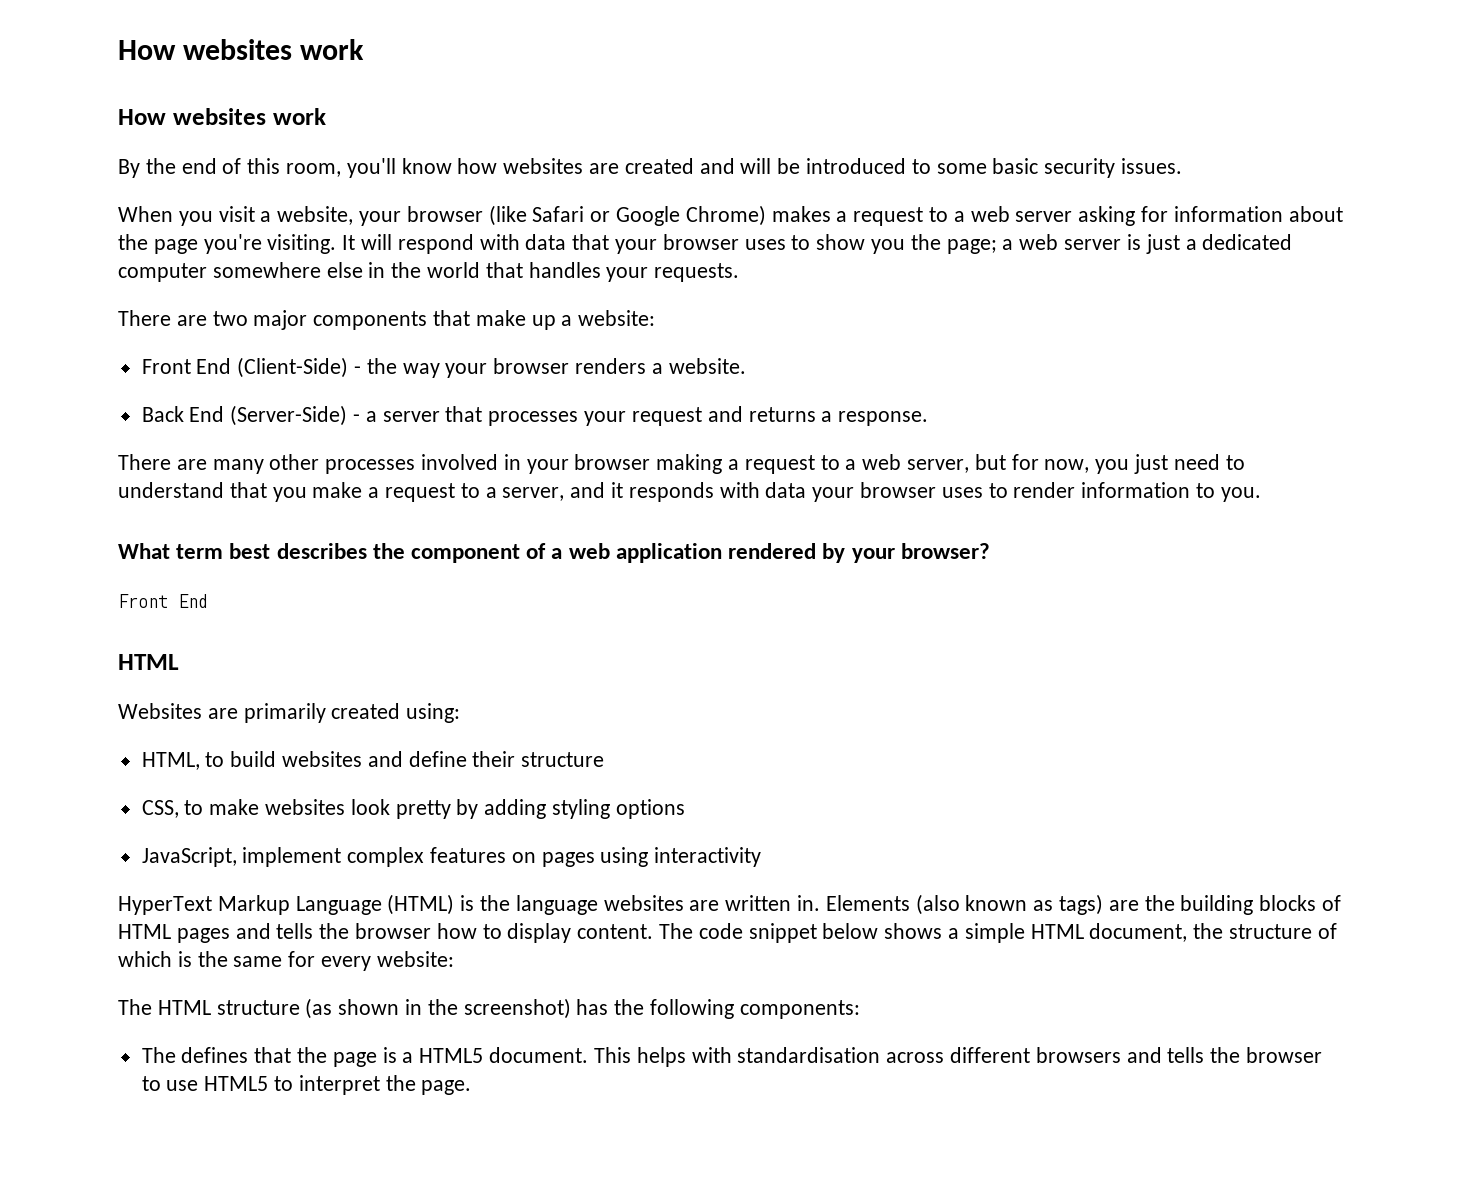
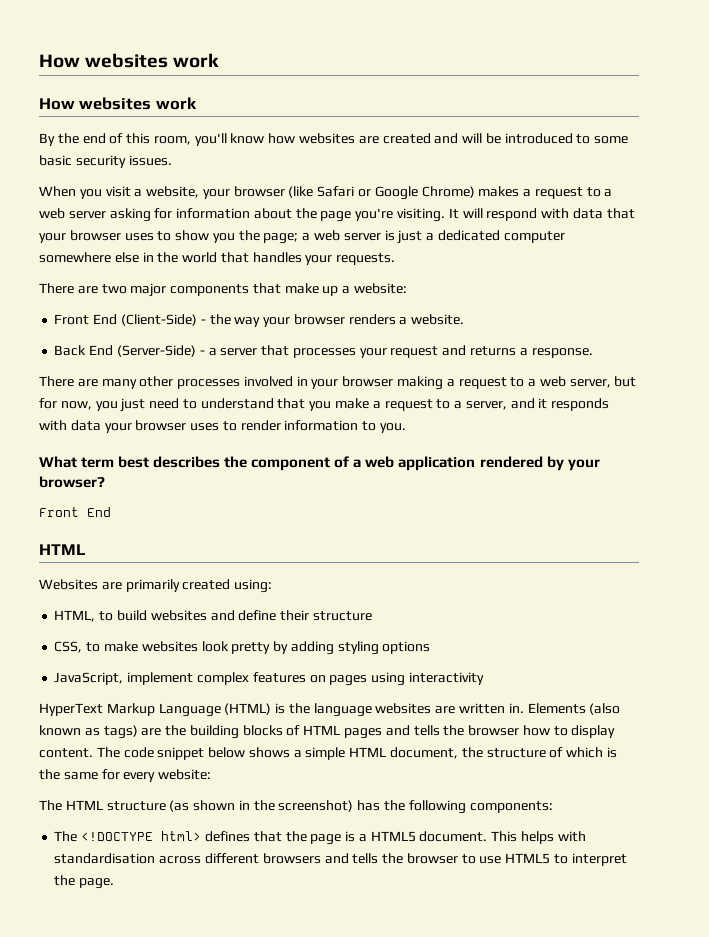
- The defines that the page is a HTML5 document.
+ The <!DOCTYPE html> defines that the page is a HTML5 document.

